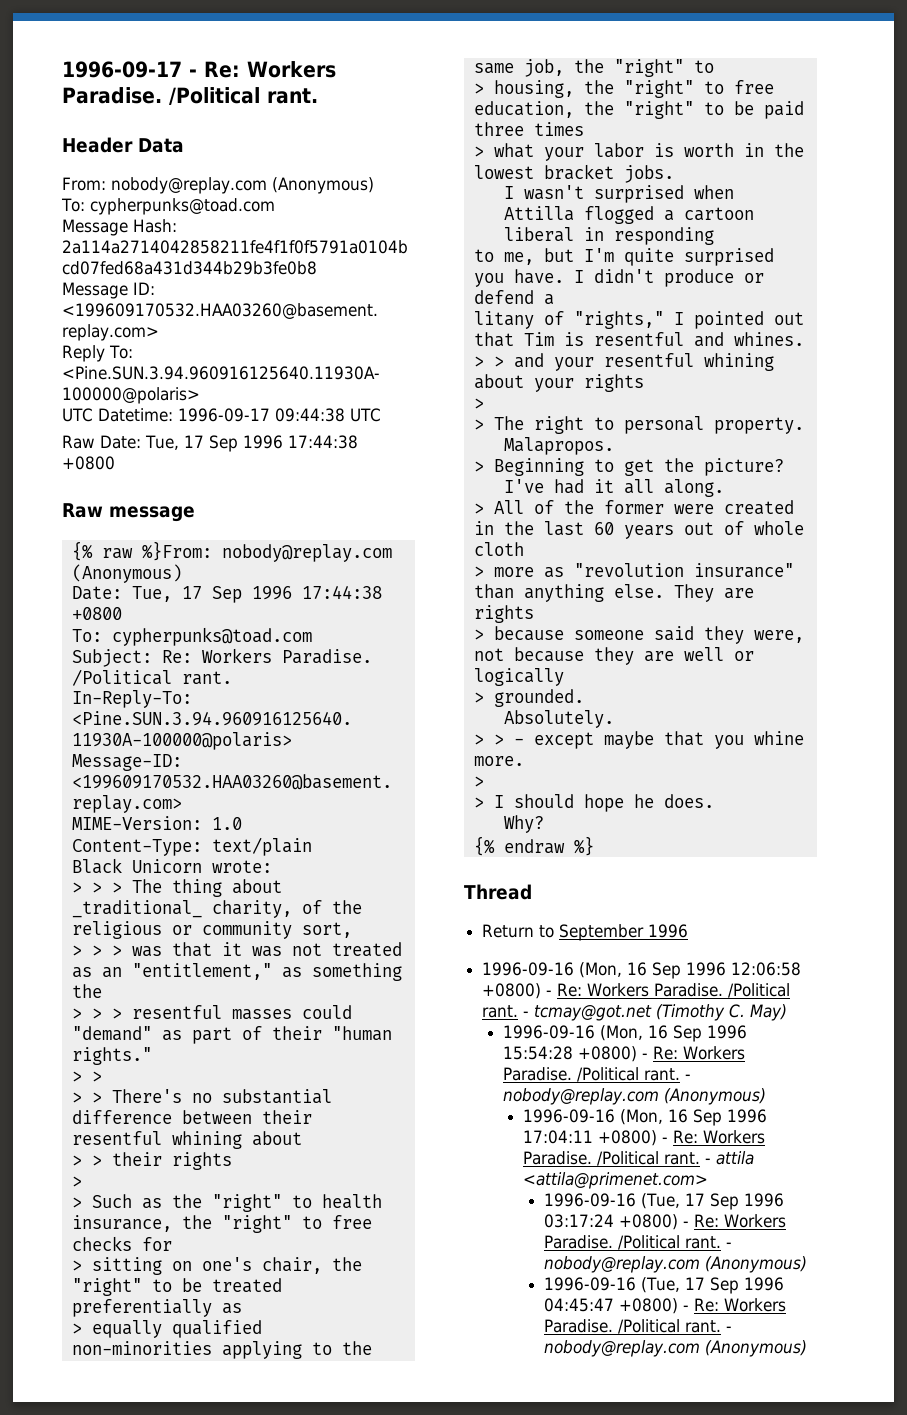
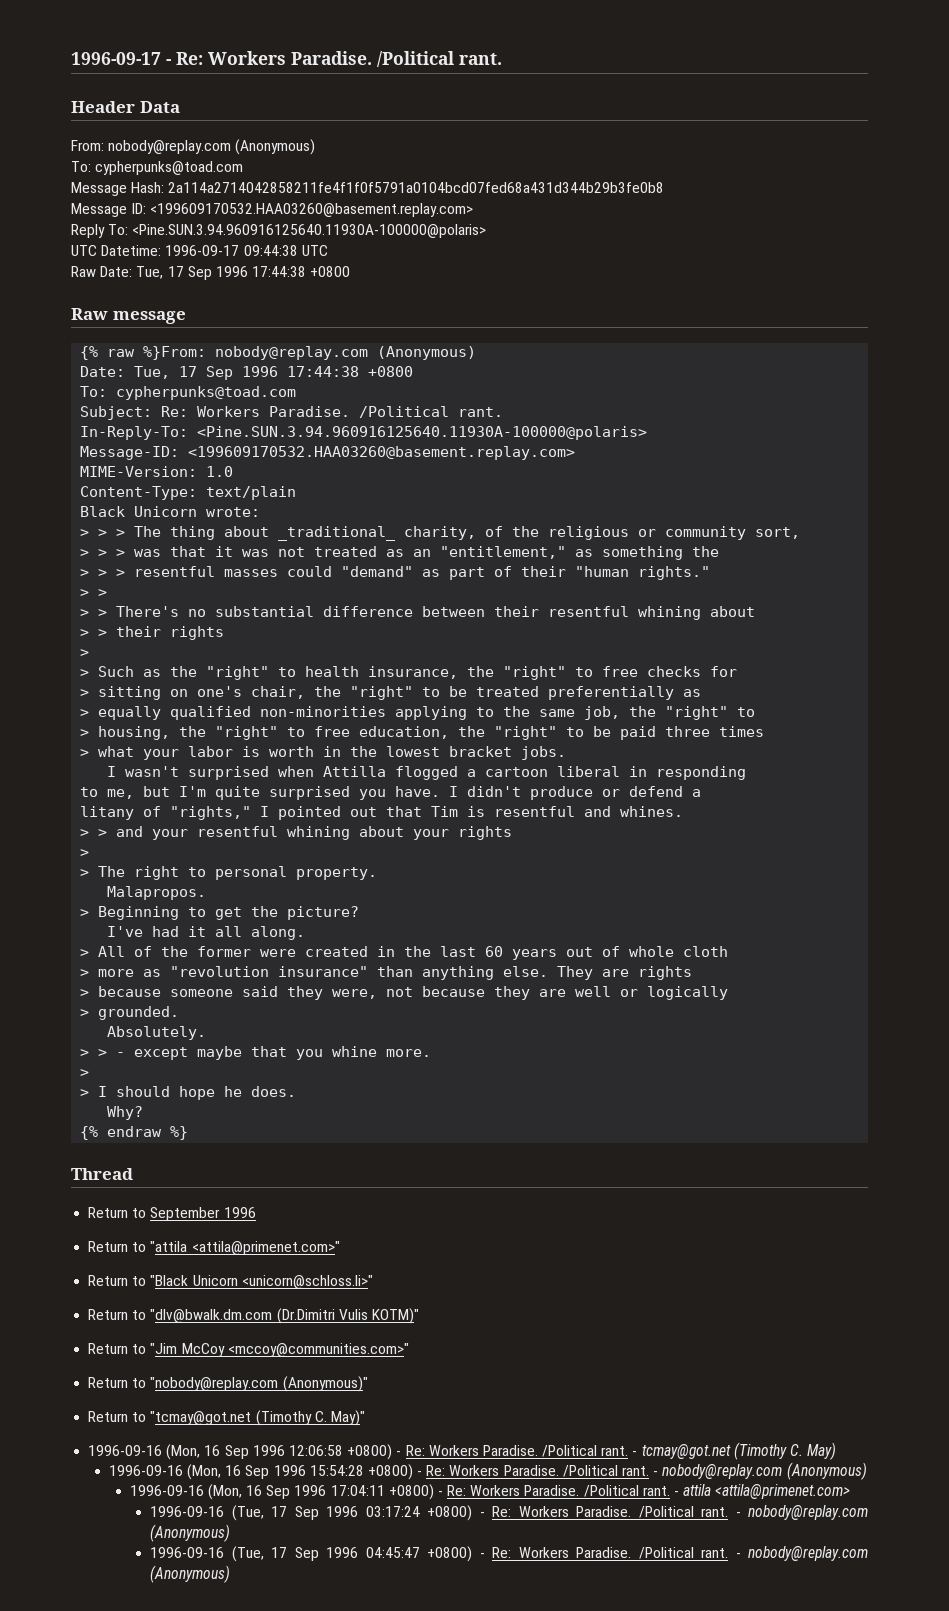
+ Return to "attila <attila@primenet.com>"
+ Return to "Black Unicorn <unicorn@schloss.li>"
+ Return to "dlv@bwalk.dm.com (Dr.Dimitri Vulis KOTM)"
+ Return to "Jim McCoy <mccoy@communities.com>"
+ Return to "nobody@replay.com (Anonymous)"
+ Return to "tcmay@got.net (Timothy C. May)"

